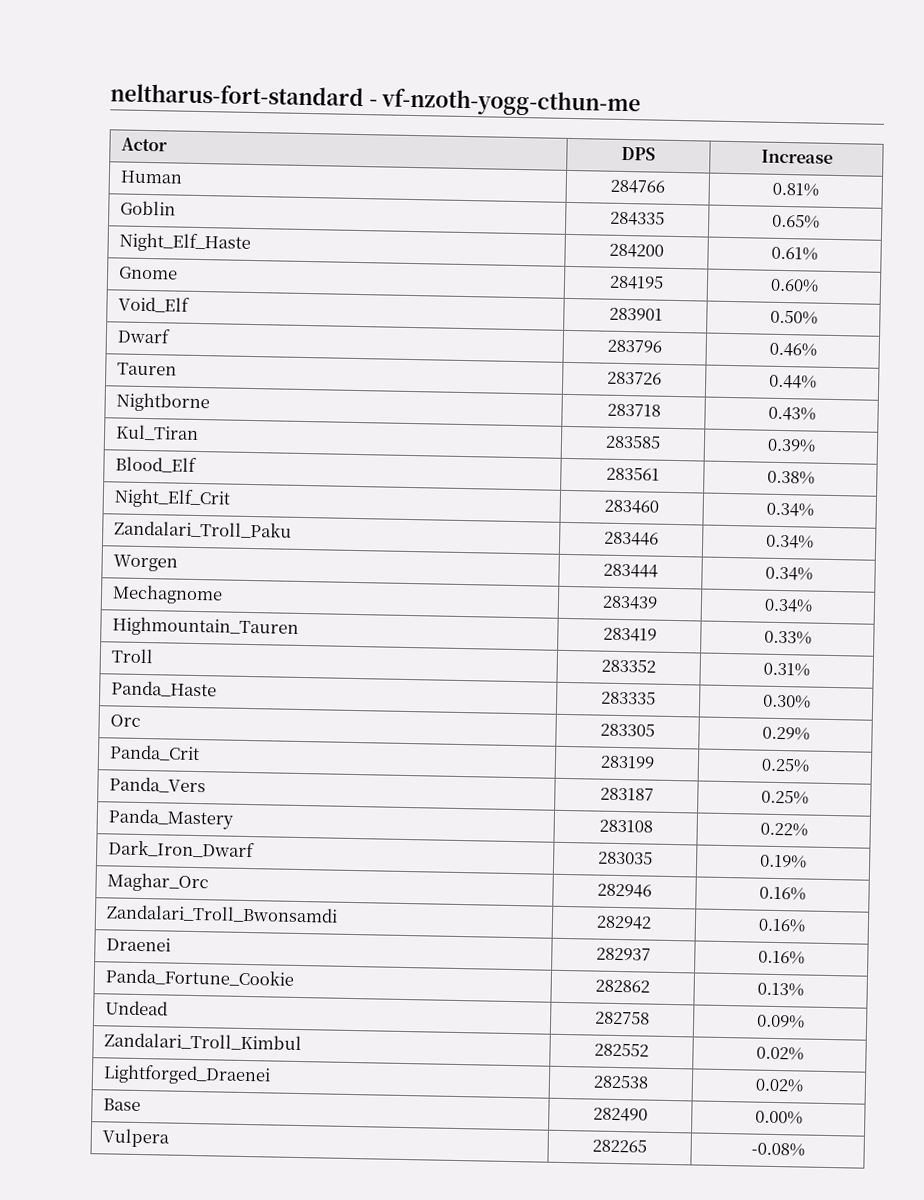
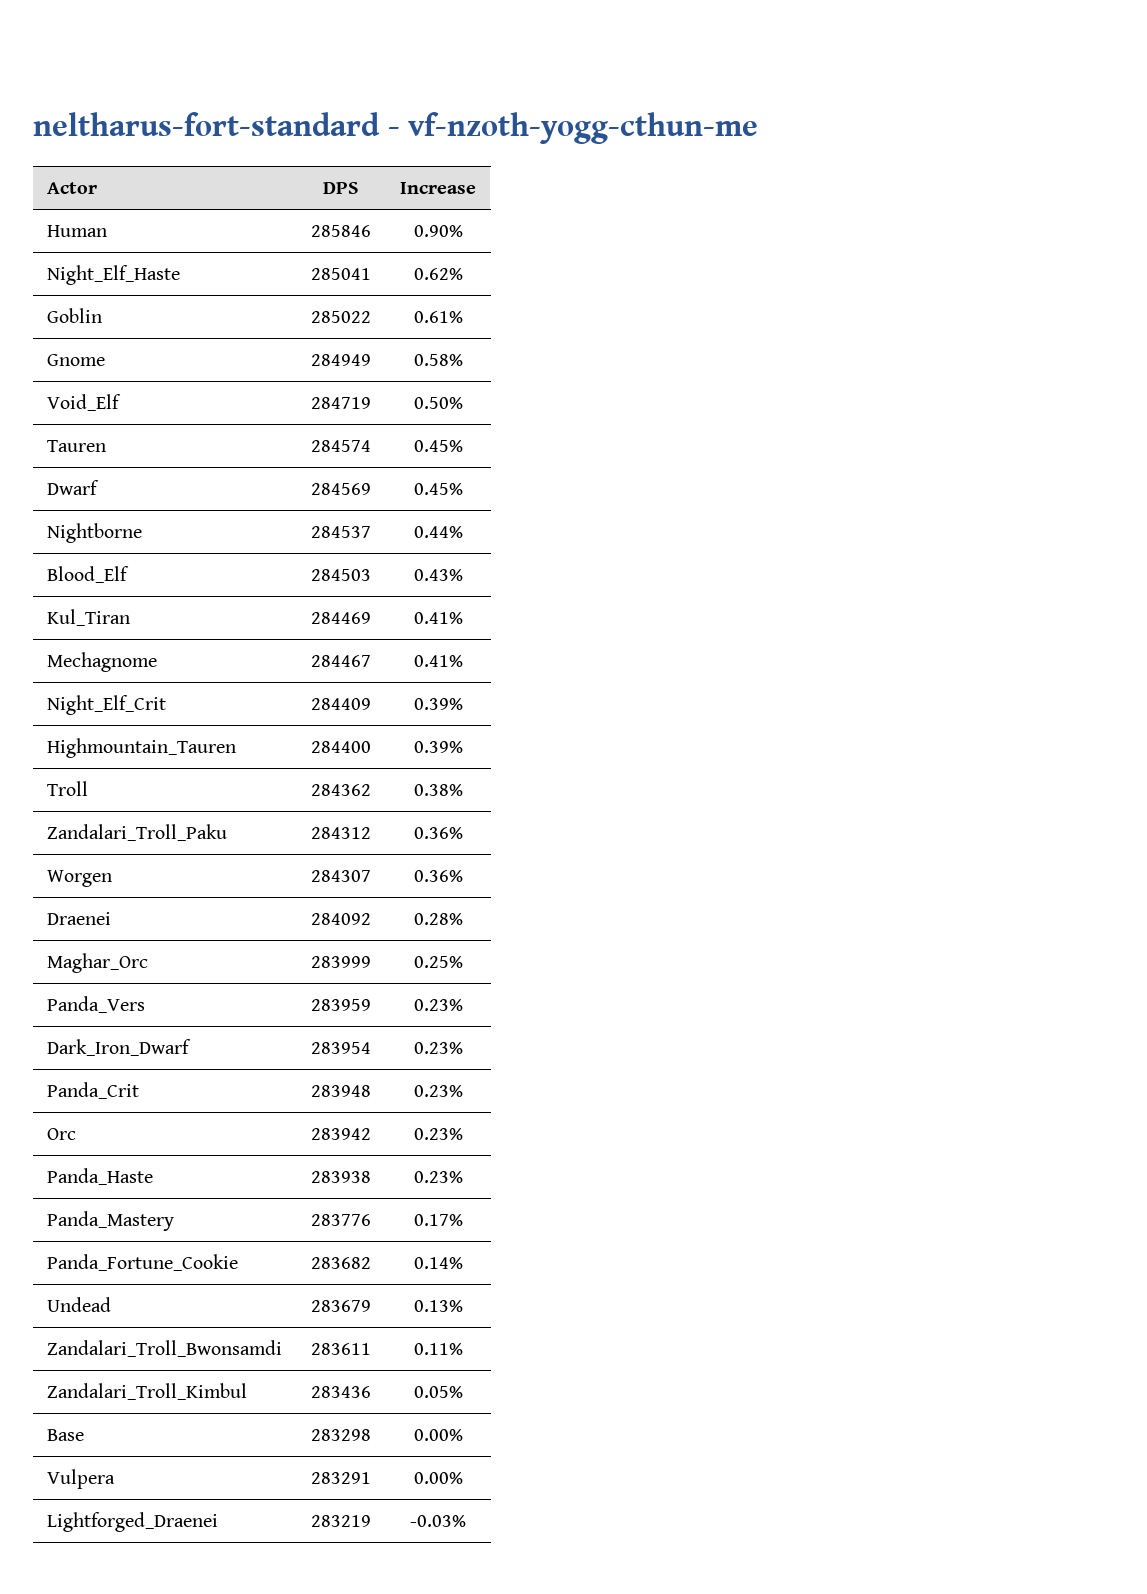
- Human | 284766 | 0.81%
- Goblin | 284335 | 0.65%
- Night_Elf_Haste | 284200 | 0.61%
+ Human | 285846 | 0.90%
+ Night_Elf_Haste | 285041 | 0.62%
+ Goblin | 285022 | 0.61%
- Gnome | 284195 | 0.60%
+ Gnome | 284949 | 0.58%
- Void_Elf | 283901 | 0.50%
+ Void_Elf | 284719 | 0.50%
- Dwarf | 283796 | 0.46%
- Tauren | 283726 | 0.44%
+ Tauren | 284574 | 0.45%
+ Dwarf | 284569 | 0.45%
+ Nightborne | 284537 | 0.44%
- Nightborne | 283718 | 0.43%
+ Blood_Elf | 284503 | 0.43%
- Kul_Tiran | 283585 | 0.39%
- Blood_Elf | 283561 | 0.38%
- Night_Elf_Crit | 283460 | 0.34%
+ Kul_Tiran | 284469 | 0.41%
+ Mechagnome | 284467 | 0.41%
+ Night_Elf_Crit | 284409 | 0.39%
+ Highmountain_Tauren | 284400 | 0.39%
+ Troll | 284362 | 0.38%
- Zandalari_Troll_Paku | 283446 | 0.34%
+ Zandalari_Troll_Paku | 284312 | 0.36%
- Worgen | 283444 | 0.34%
- Mechagnome | 283439 | 0.34%
- Highmountain_Tauren | 283419 | 0.33%
- Troll | 283352 | 0.31%
- Panda_Haste | 283335 | 0.30%
- Orc | 283305 | 0.29%
- Panda_Crit | 283199 | 0.25%
- Panda_Vers | 283187 | 0.25%
- Panda_Mastery | 283108 | 0.22%
- Dark_Iron_Dwarf | 283035 | 0.19%
- Maghar_Orc | 282946 | 0.16%
- Zandalari_Troll_Bwonsamdi | 282942 | 0.16%
- Draenei | 282937 | 0.16%
- Panda_Fortune_Cookie | 282862 | 0.13%
- Undead | 282758 | 0.09%
- Zandalari_Troll_Kimbul | 282552 | 0.02%
- Lightforged_Draenei | 282538 | 0.02%
+ Worgen | 284307 | 0.36%
+ Draenei | 284092 | 0.28%
+ Maghar_Orc | 283999 | 0.25%
+ Panda_Vers | 283959 | 0.23%
+ Dark_Iron_Dwarf | 283954 | 0.23%
+ Panda_Crit | 283948 | 0.23%
+ Orc | 283942 | 0.23%
+ Panda_Haste | 283938 | 0.23%
+ Panda_Mastery | 283776 | 0.17%
+ Panda_Fortune_Cookie | 283682 | 0.14%
+ Undead | 283679 | 0.13%
+ Zandalari_Troll_Bwonsamdi | 283611 | 0.11%
+ Zandalari_Troll_Kimbul | 283436 | 0.05%
- Base | 282490 | 0.00%
+ Base | 283298 | 0.00%
- Vulpera | 282265 | -0.08%
+ Vulpera | 283291 | 0.00%
+ Lightforged_Draenei | 283219 | -0.03%

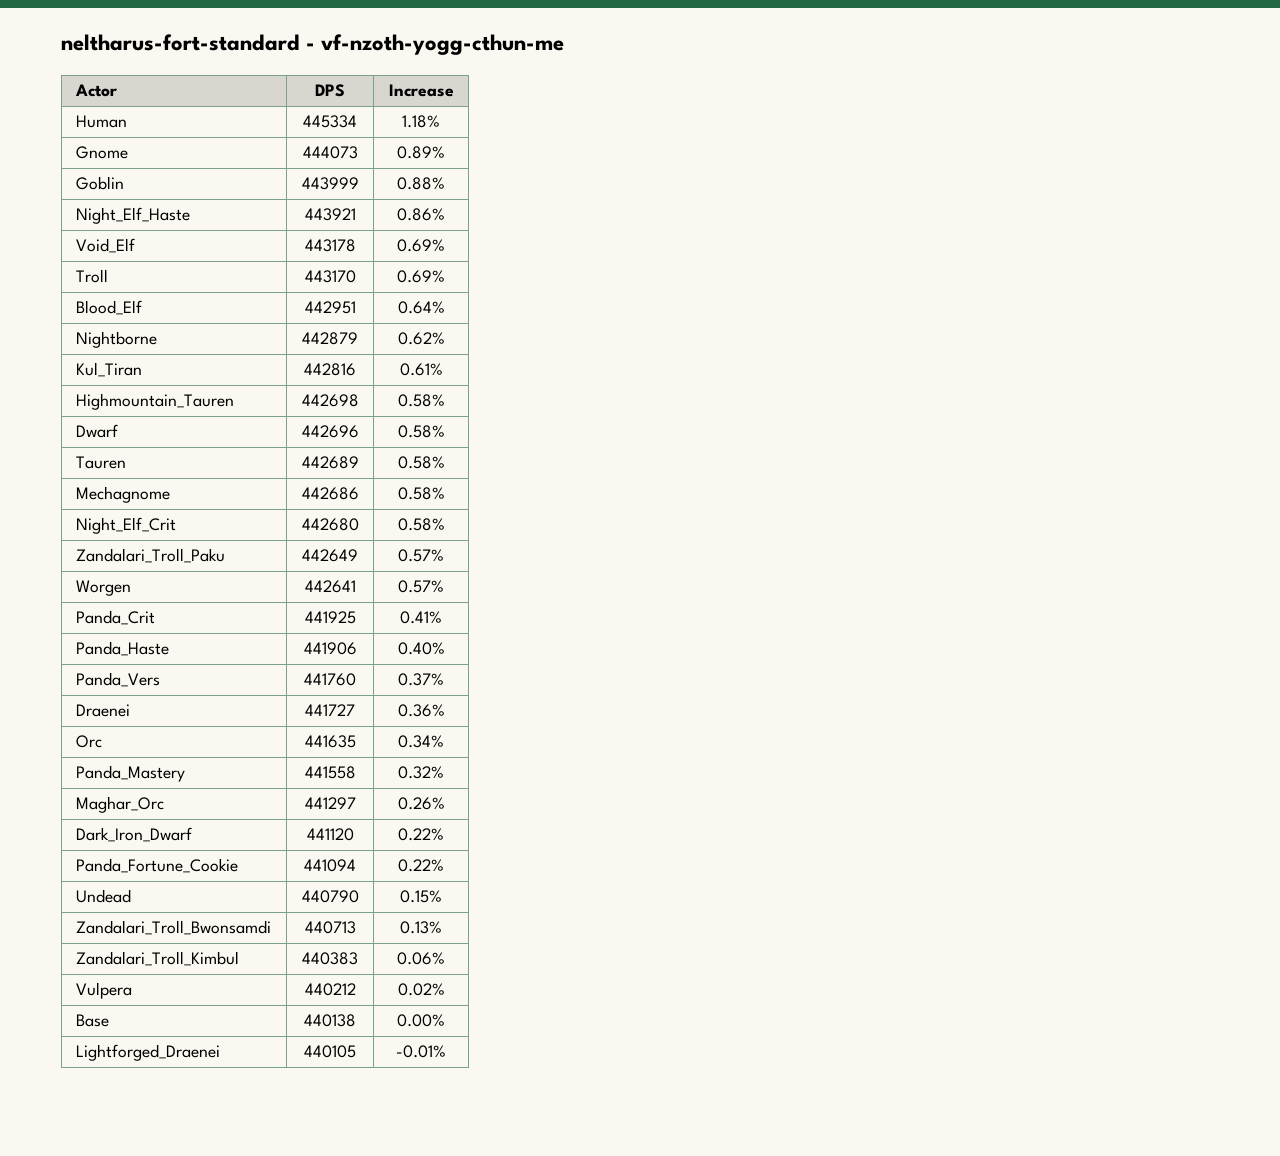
- Human | 285846 | 0.90%
- Night_Elf_Haste | 285041 | 0.62%
+ Human | 445334 | 1.18%
+ Gnome | 444073 | 0.89%
+ Goblin | 443999 | 0.88%
+ Night_Elf_Haste | 443921 | 0.86%
+ Void_Elf | 443178 | 0.69%
+ Troll | 443170 | 0.69%
+ Blood_Elf | 442951 | 0.64%
+ Nightborne | 442879 | 0.62%
- Goblin | 285022 | 0.61%
+ Kul_Tiran | 442816 | 0.61%
- Gnome | 284949 | 0.58%
- Void_Elf | 284719 | 0.50%
- Tauren | 284574 | 0.45%
- Dwarf | 284569 | 0.45%
- Nightborne | 284537 | 0.44%
- Blood_Elf | 284503 | 0.43%
- Kul_Tiran | 284469 | 0.41%
- Mechagnome | 284467 | 0.41%
- Night_Elf_Crit | 284409 | 0.39%
- Highmountain_Tauren | 284400 | 0.39%
- Troll | 284362 | 0.38%
- Zandalari_Troll_Paku | 284312 | 0.36%
- Worgen | 284307 | 0.36%
- Draenei | 284092 | 0.28%
- Maghar_Orc | 283999 | 0.25%
- Panda_Vers | 283959 | 0.23%
- Dark_Iron_Dwarf | 283954 | 0.23%
- Panda_Crit | 283948 | 0.23%
- Orc | 283942 | 0.23%
- Panda_Haste | 283938 | 0.23%
- Panda_Mastery | 283776 | 0.17%
+ Highmountain_Tauren | 442698 | 0.58%
+ Dwarf | 442696 | 0.58%
+ Tauren | 442689 | 0.58%
+ Mechagnome | 442686 | 0.58%
+ Night_Elf_Crit | 442680 | 0.58%
+ Zandalari_Troll_Paku | 442649 | 0.57%
+ Worgen | 442641 | 0.57%
+ Panda_Crit | 441925 | 0.41%
+ Panda_Haste | 441906 | 0.40%
+ Panda_Vers | 441760 | 0.37%
+ Draenei | 441727 | 0.36%
+ Orc | 441635 | 0.34%
+ Panda_Mastery | 441558 | 0.32%
+ Maghar_Orc | 441297 | 0.26%
+ Dark_Iron_Dwarf | 441120 | 0.22%
- Panda_Fortune_Cookie | 283682 | 0.14%
+ Panda_Fortune_Cookie | 441094 | 0.22%
- Undead | 283679 | 0.13%
- Zandalari_Troll_Bwonsamdi | 283611 | 0.11%
- Zandalari_Troll_Kimbul | 283436 | 0.05%
- Base | 283298 | 0.00%
- Vulpera | 283291 | 0.00%
+ Undead | 440790 | 0.15%
+ Zandalari_Troll_Bwonsamdi | 440713 | 0.13%
+ Zandalari_Troll_Kimbul | 440383 | 0.06%
+ Vulpera | 440212 | 0.02%
+ Base | 440138 | 0.00%
- Lightforged_Draenei | 283219 | -0.03%
+ Lightforged_Draenei | 440105 | -0.01%

